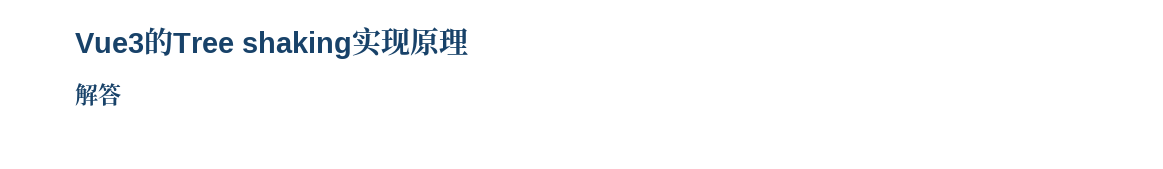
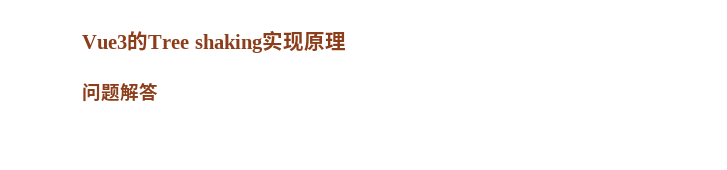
- 解答
+ 问题解答

